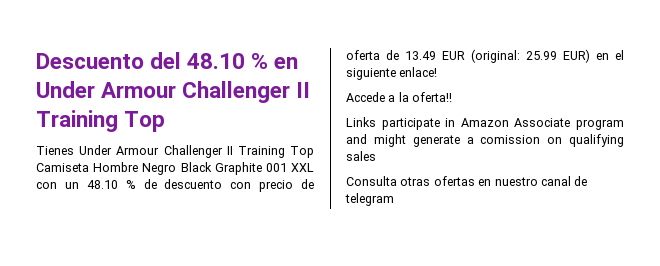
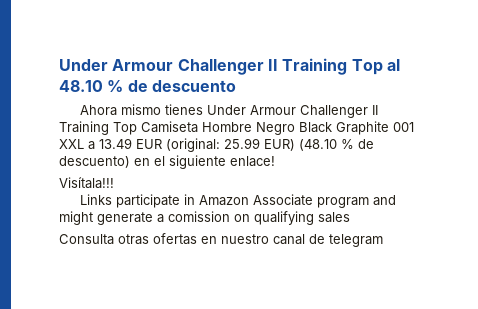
- Descuento del 48.10 % en Under Armour Challenger II Training Top
- Tienes Under Armour Challenger II Training Top Camiseta Hombre Negro Black Graphite 001 XXL con un 48.10 % de descuento con precio de oferta de 13.49 EUR (original: 25.99 EUR) en el siguiente enlace!
+ Under Armour Challenger II Training Top al 48.10 % de descuento
+ Ahora mismo tienes Under Armour Challenger II Training Top Camiseta Hombre Negro Black Graphite 001 XXL a 13.49 EUR (original: 25.99 EUR) (48.10 % de descuento) en el siguiente enlace!
- Accede a la oferta!!
+ Visítala!!!

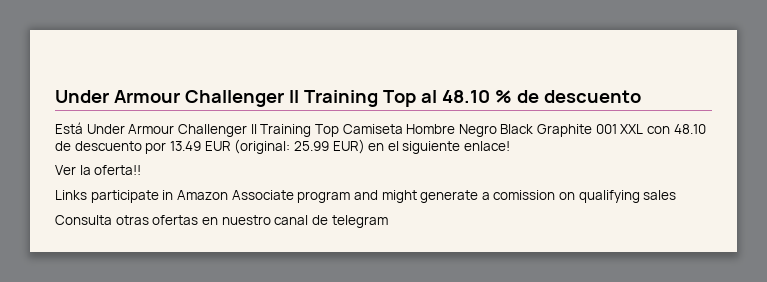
- Ahora mismo tienes Under Armour Challenger II Training Top Camiseta Hombre Negro Black Graphite 001 XXL a 13.49 EUR (original: 25.99 EUR) (48.10 % de descuento) en el siguiente enlace!
+ Está Under Armour Challenger II Training Top Camiseta Hombre Negro Black Graphite 001 XXL con 48.10 de descuento por 13.49 EUR (original: 25.99 EUR) en el siguiente enlace!
- Visítala!!!
+ Ver la oferta!!

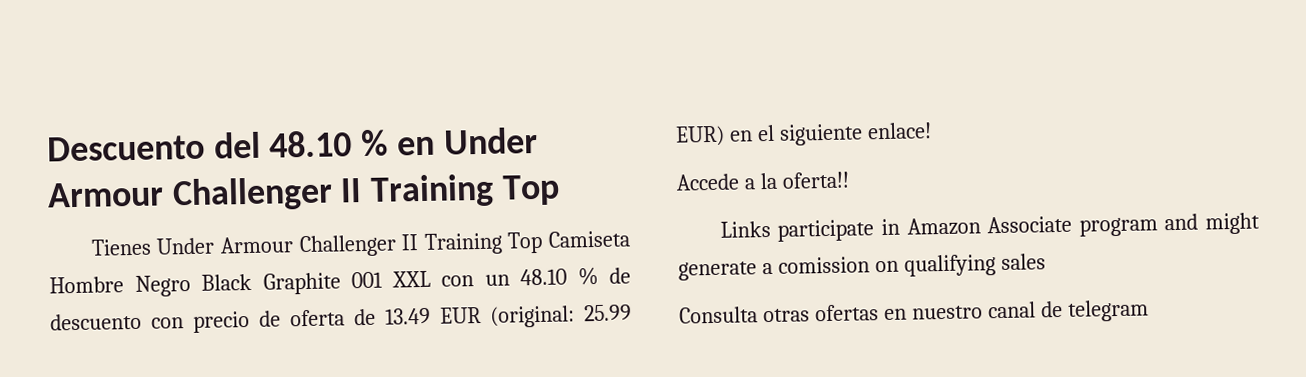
- Under Armour Challenger II Training Top al 48.10 % de descuento
- Está Under Armour Challenger II Training Top Camiseta Hombre Negro Black Graphite 001 XXL con 48.10 de descuento por 13.49 EUR (original: 25.99 EUR) en el siguiente enlace!
+ Descuento del 48.10 % en Under Armour Challenger II Training Top
+ Tienes Under Armour Challenger II Training Top Camiseta Hombre Negro Black Graphite 001 XXL con un 48.10 % de descuento con precio de oferta de 13.49 EUR (original: 25.99 EUR) en el siguiente enlace!
- Ver la oferta!!
+ Accede a la oferta!!

